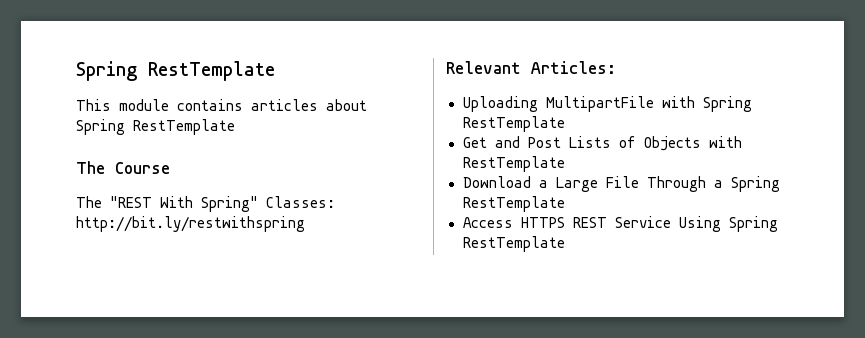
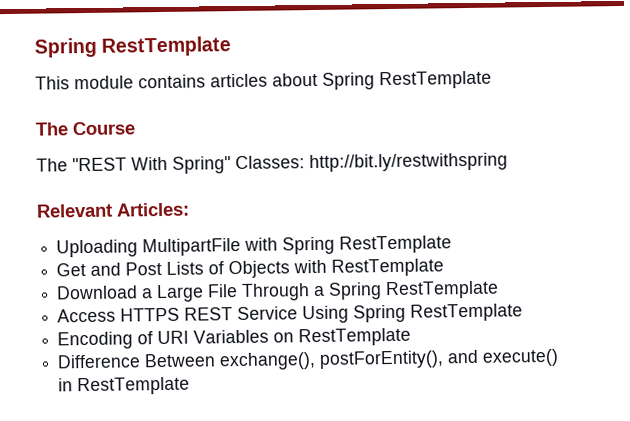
+ Encoding of URI Variables on RestTemplate
+ Difference Between exchange(), postForEntity(), and execute() in RestTemplate

